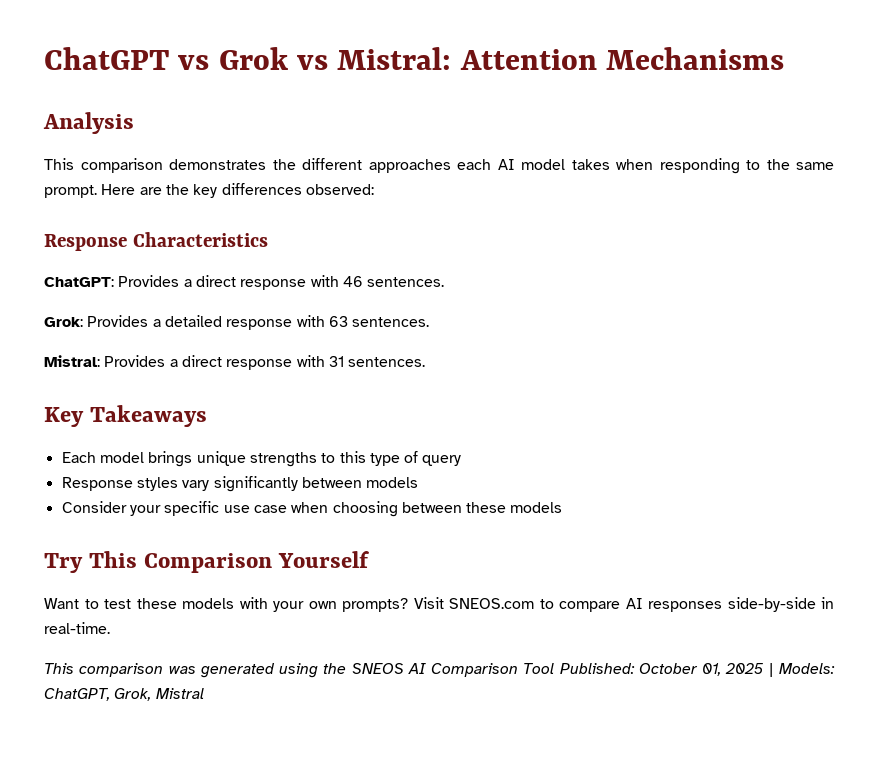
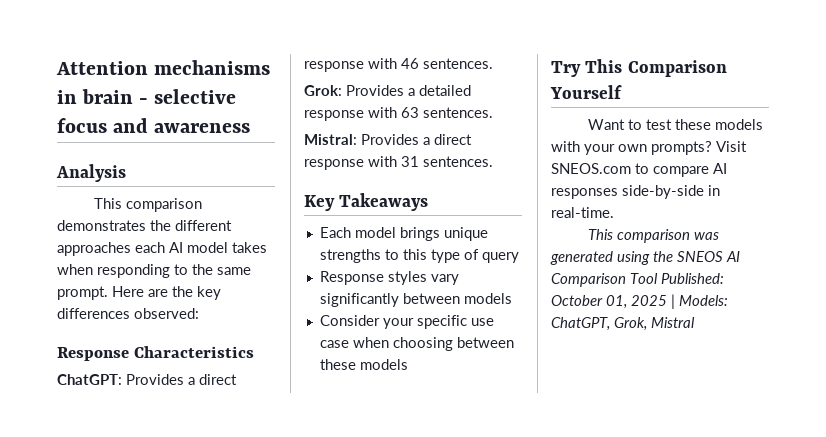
- ChatGPT vs Grok vs Mistral: Attention Mechanisms
+ Attention mechanisms in brain - selective focus and awareness

